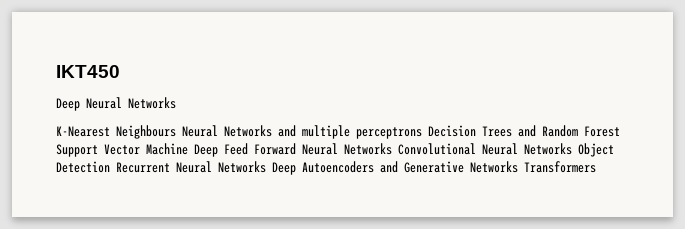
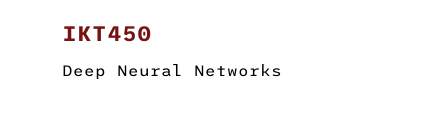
- K-Nearest Neighbours Neural Networks and multiple perceptrons Decision Trees and Random Forest Support Vector Machine Deep Feed Forward Neural Networks Convolutional Neural Networks Object Detection Recurrent Neural Networks Deep Autoencoders and Generative Networks Transformers

